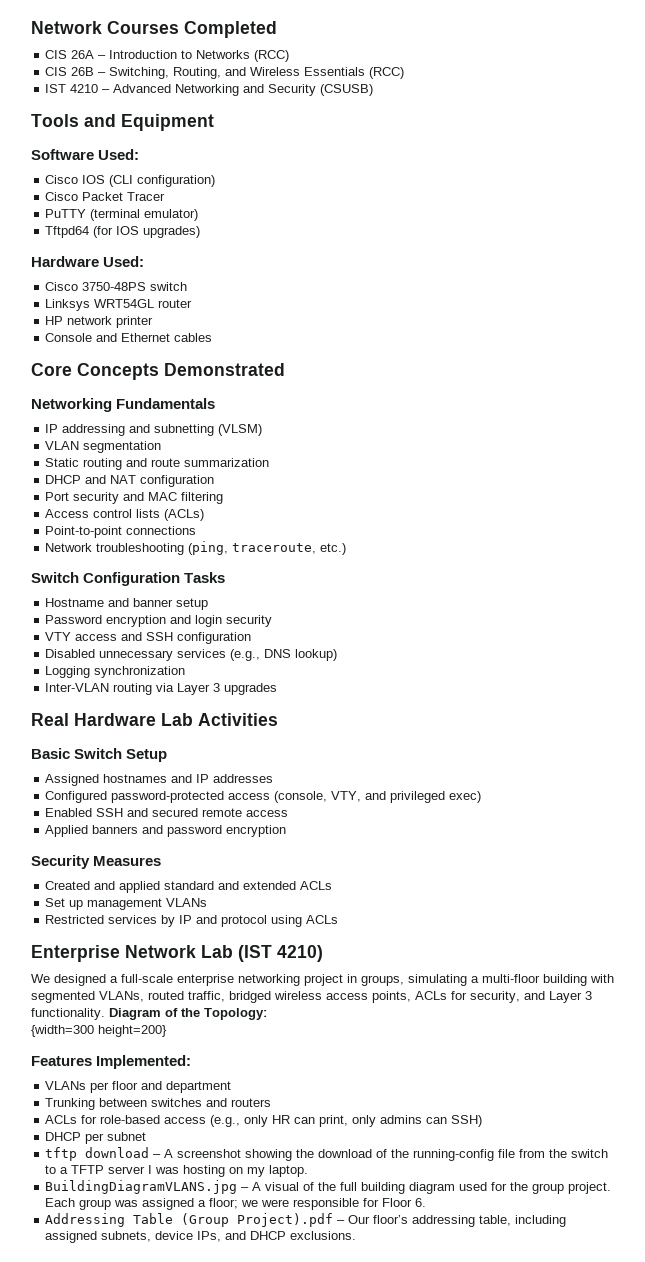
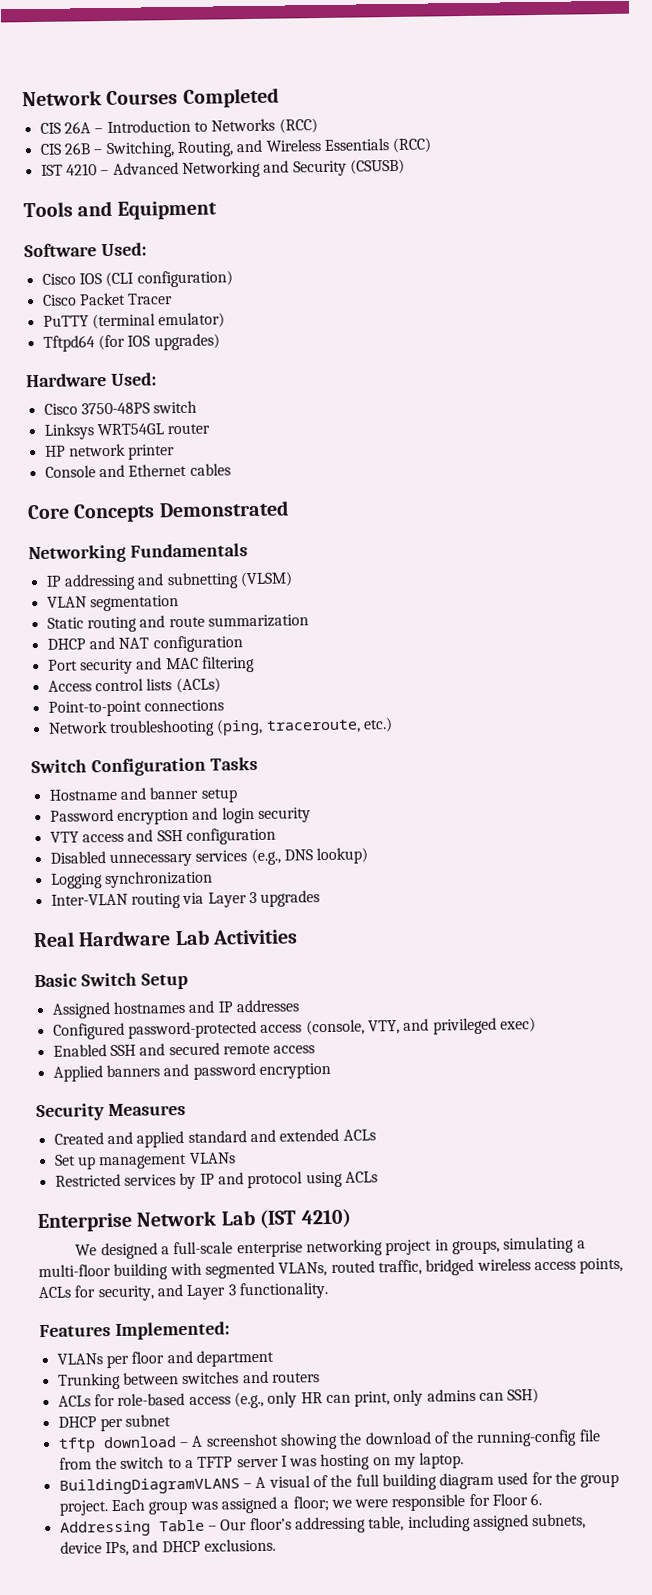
- Diagram of the Topology:
- {width=300 height=200}
- BuildingDiagramVLANS.jpg – A visual of the full building diagram used for the group project.
+ BuildingDiagramVLANS – A visual of the full building diagram used for the group project.
- Addressing Table (Group Project).pdf – Our floor’s addressing table, including assigned subnets, device IPs, and DHCP exclusions.
+ Addressing Table – Our floor’s addressing table, including assigned subnets, device IPs, and DHCP exclusions.

